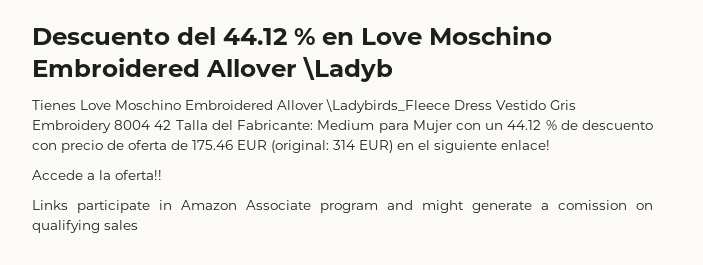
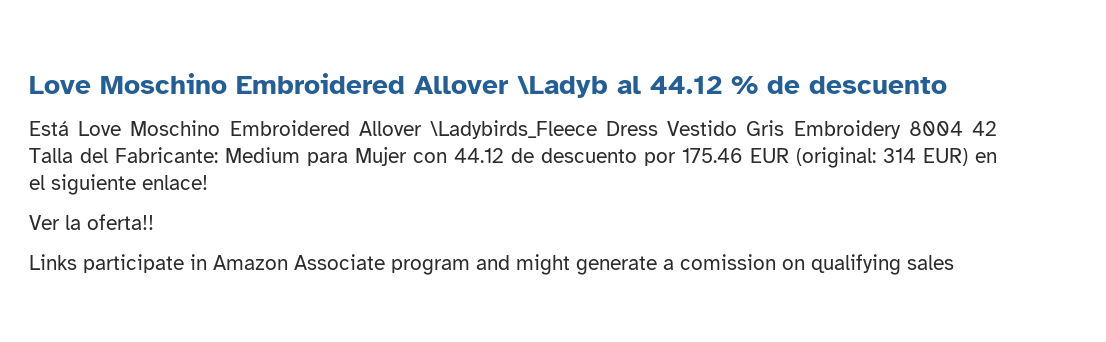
- Descuento del 44.12 % en Love Moschino Embroidered Allover \Ladyb
- Tienes Love Moschino Embroidered Allover \Ladybirds_Fleece Dress Vestido Gris Embroidery 8004 42 Talla del Fabricante: Medium para Mujer con un 44.12 % de descuento con precio de oferta de 175.46 EUR (original: 314 EUR) en el siguiente enlace!
+ Love Moschino Embroidered Allover \Ladyb al 44.12 % de descuento
+ Está Love Moschino Embroidered Allover \Ladybirds_Fleece Dress Vestido Gris Embroidery 8004 42 Talla del Fabricante: Medium para Mujer con 44.12 de descuento por 175.46 EUR (original: 314 EUR) en el siguiente enlace!
- Accede a la oferta!!
+ Ver la oferta!!

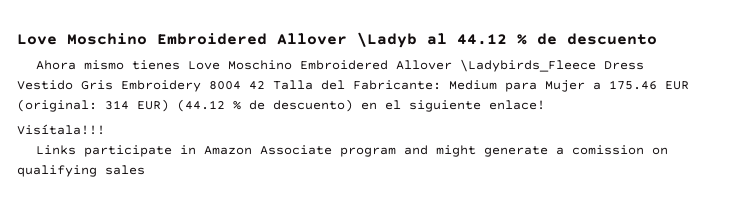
- Está Love Moschino Embroidered Allover \Ladybirds_Fleece Dress Vestido Gris Embroidery 8004 42 Talla del Fabricante: Medium para Mujer con 44.12 de descuento por 175.46 EUR (original: 314 EUR) en el siguiente enlace!
+ Ahora mismo tienes Love Moschino Embroidered Allover \Ladybirds_Fleece Dress Vestido Gris Embroidery 8004 42 Talla del Fabricante: Medium para Mujer a 175.46 EUR (original: 314 EUR) (44.12 % de descuento) en el siguiente enlace!
- Ver la oferta!!
+ Visítala!!!

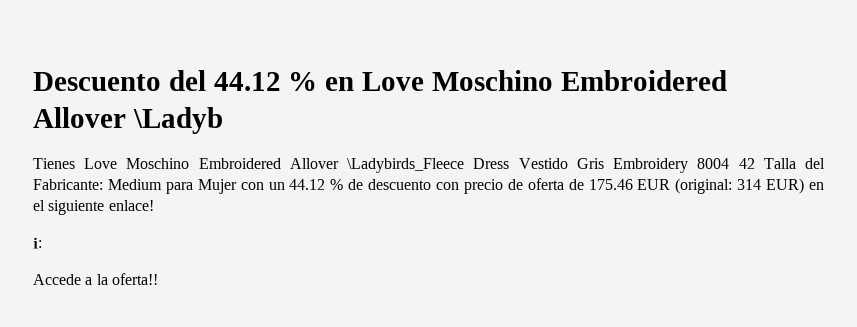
- Love Moschino Embroidered Allover \Ladyb al 44.12 % de descuento
- Ahora mismo tienes Love Moschino Embroidered Allover \Ladybirds_Fleece Dress Vestido Gris Embroidery 8004 42 Talla del Fabricante: Medium para Mujer a 175.46 EUR (original: 314 EUR) (44.12 % de descuento) en el siguiente enlace!
+ Descuento del 44.12 % en Love Moschino Embroidered Allover \Ladyb
+ Tienes Love Moschino Embroidered Allover \Ladybirds_Fleece Dress Vestido Gris Embroidery 8004 42 Talla del Fabricante: Medium para Mujer con un 44.12 % de descuento con precio de oferta de 175.46 EUR (original: 314 EUR) en el siguiente enlace!
- Visítala!!!
- Links participate in Amazon Associate program and might generate a comission on qualifying sales
+ ℹ:
+ Accede a la oferta!!

